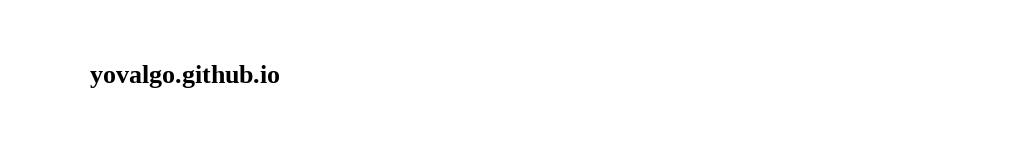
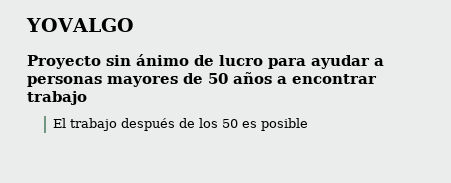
- yovalgo.github.io
+ YOVALGO
+ Proyecto sin ánimo de lucro para ayudar a personas mayores de 50 años a encontrar trabajo
+ El trabajo después de los 50 es posible

